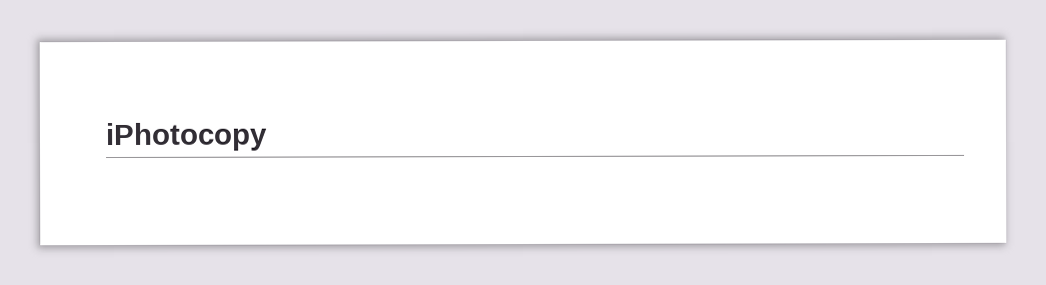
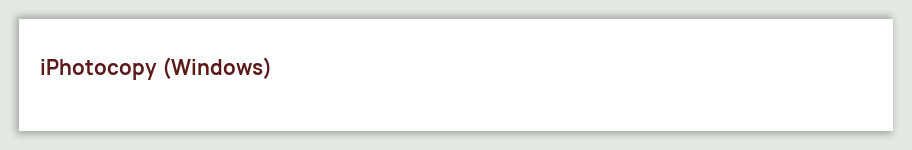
- iPhotocopy
+ iPhotocopy (Windows)

